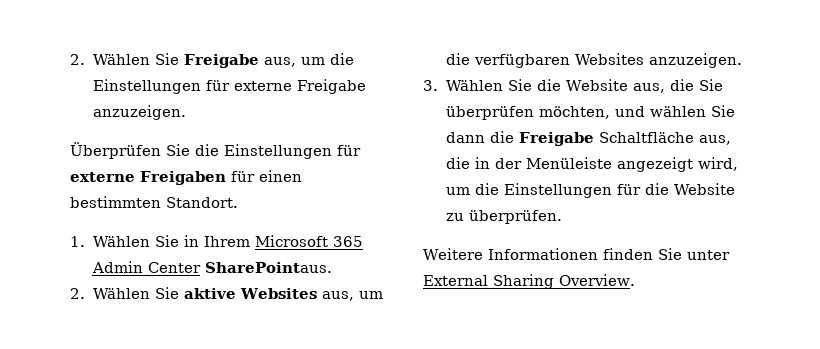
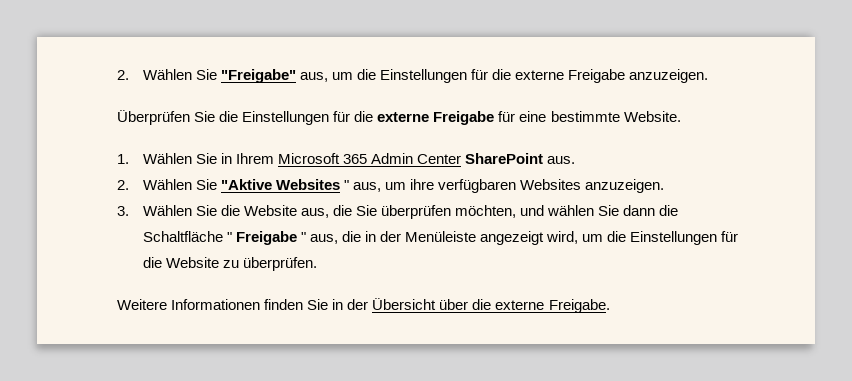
- 2. Wählen Sie Freigabe aus, um die Einstellungen für externe Freigabe anzuzeigen.
+ 2. Wählen Sie "Freigabe" aus, um die Einstellungen für die externe Freigabe anzuzeigen.
- Überprüfen Sie die Einstellungen für externe Freigaben für einen bestimmten Standort.
+ Überprüfen Sie die Einstellungen für die externe Freigabe für eine bestimmte Website.
- 1. Wählen Sie in Ihrem Microsoft 365 Admin Center SharePointaus.
- 2. Wählen Sie aktive Websites aus, um die verfügbaren Websites anzuzeigen.
+ 1. Wählen Sie in Ihrem Microsoft 365 Admin Center SharePoint aus.
+ 2. Wählen Sie "Aktive Websites " aus, um ihre verfügbaren Websites anzuzeigen.
- 3. Wählen Sie die Website aus, die Sie überprüfen möchten, und wählen Sie dann die Freigabe Schaltfläche aus, die in der Menüleiste angezeigt wird, um die Einstellungen für die Website zu überprüfen.
+ 3. Wählen Sie die Website aus, die Sie überprüfen möchten, und wählen Sie dann die Schaltfläche " Freigabe " aus, die in der Menüleiste angezeigt wird, um die Einstellungen für die Website zu überprüfen.
- Weitere Informationen finden Sie unter External Sharing Overview.
+ Weitere Informationen finden Sie in der Übersicht über die externe Freigabe.

